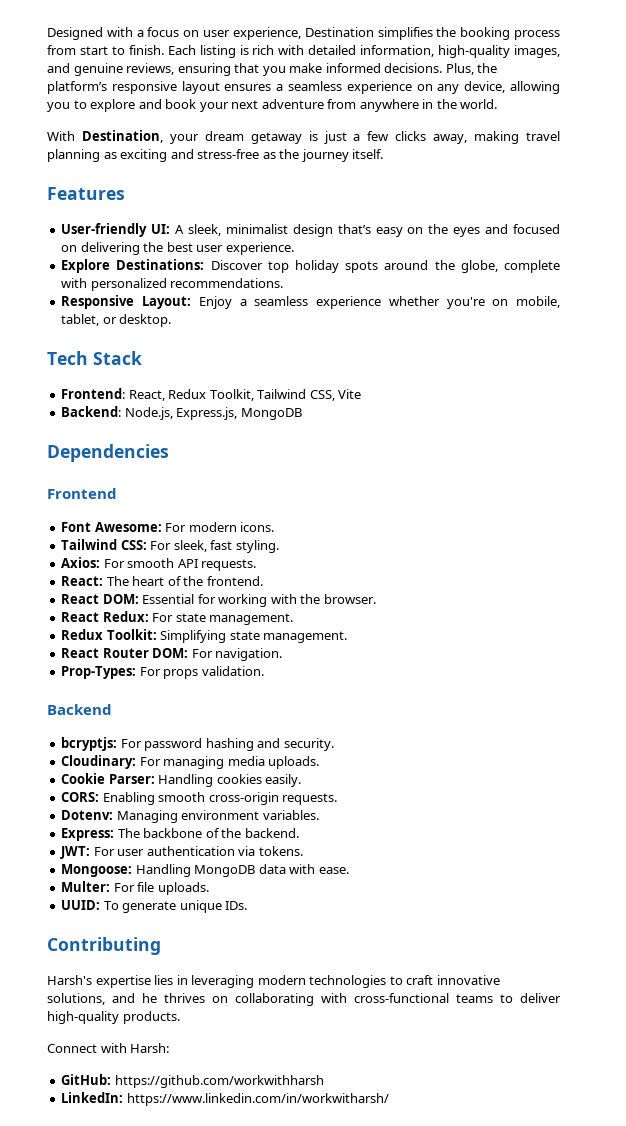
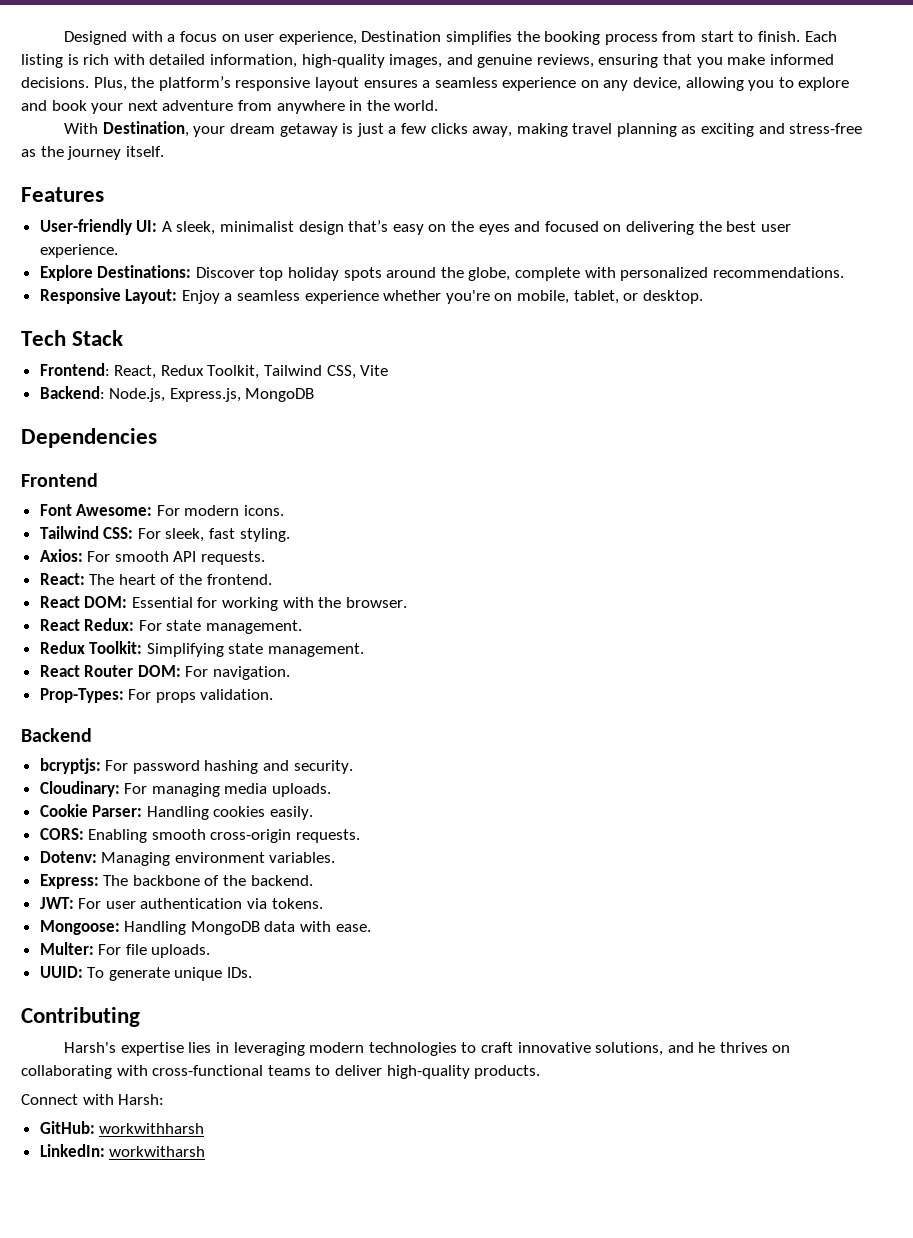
- GitHub: https://github.com/workwithharsh
+ GitHub: workwithharsh
- LinkedIn: https://www.linkedin.com/in/workwitharsh/
+ LinkedIn: workwitharsh

